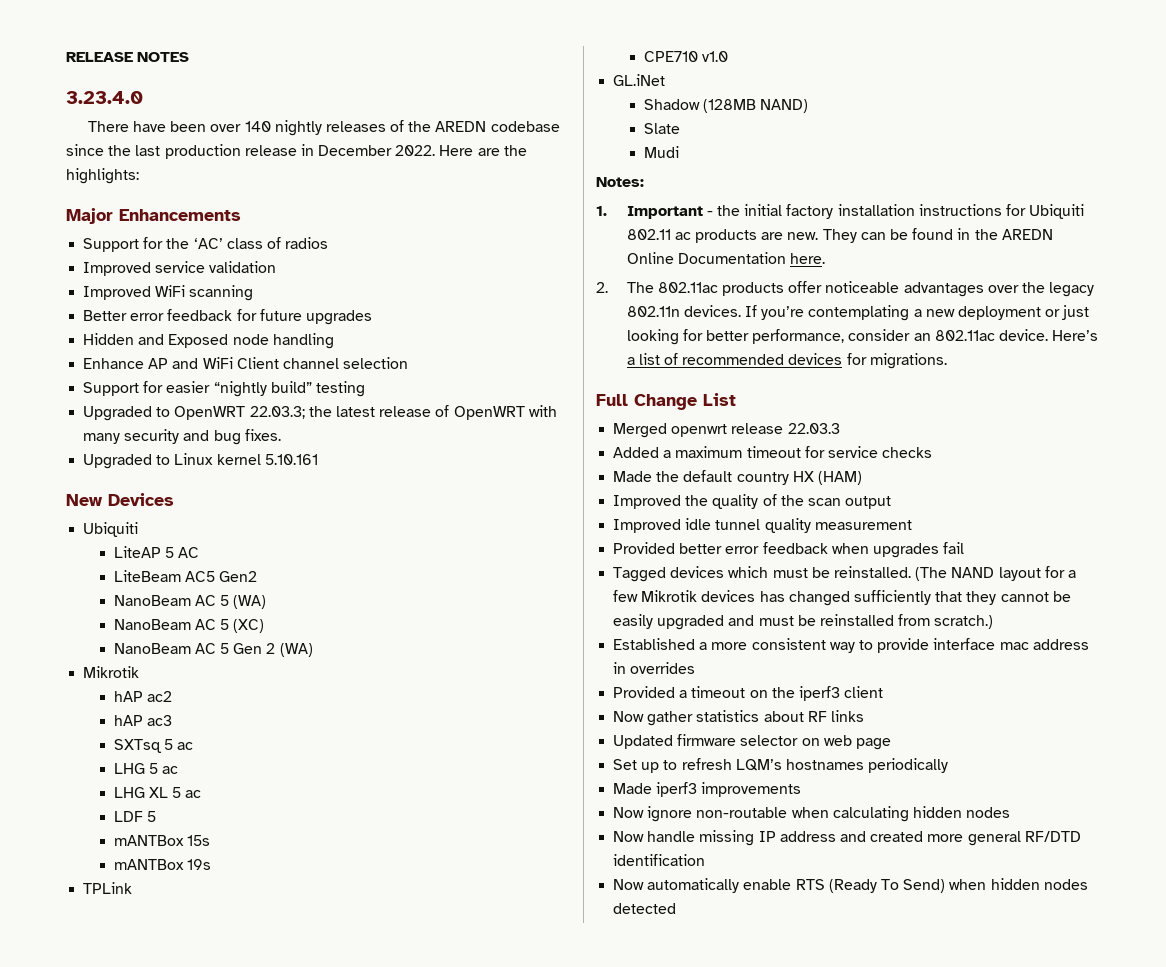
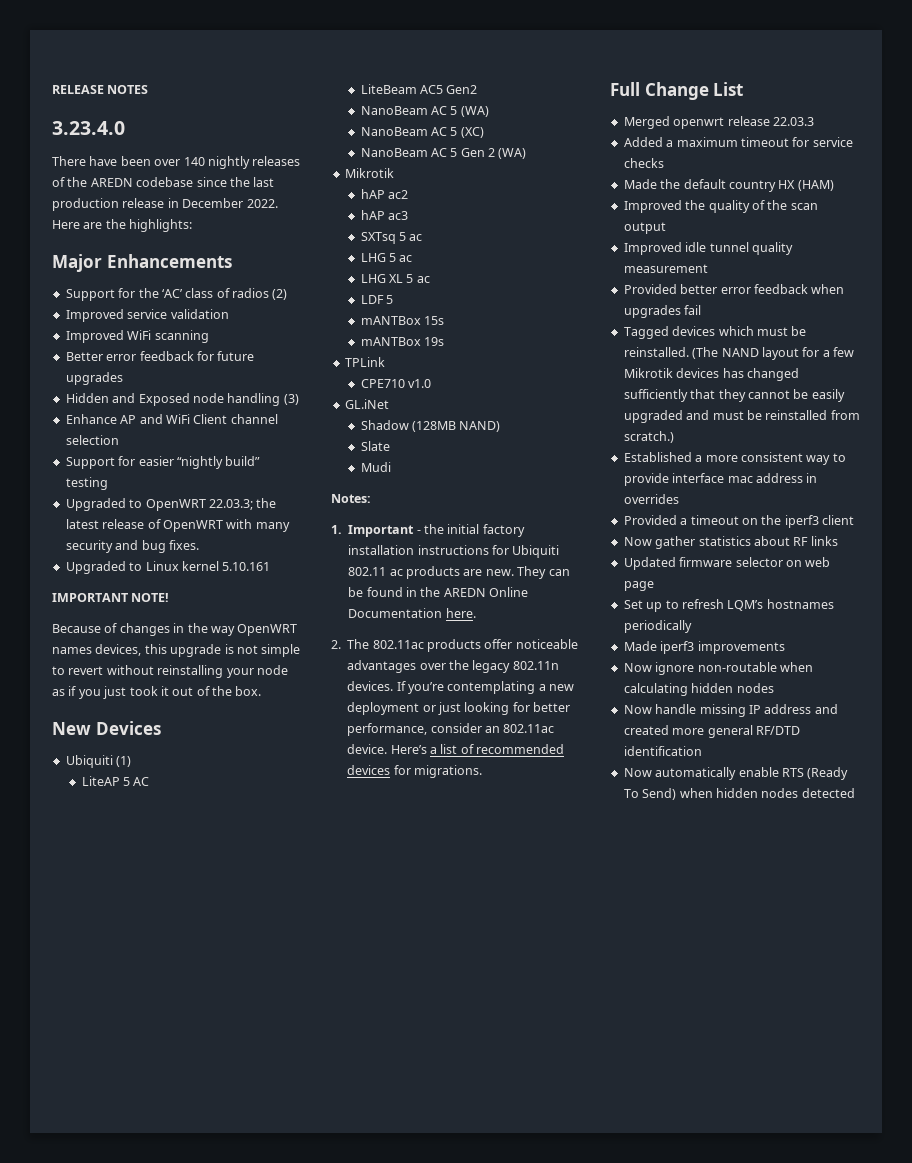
- Support for the ‘AC’ class of radios
+ Support for the ‘AC’ class of radios (2)
- Hidden and Exposed node handling
+ Hidden and Exposed node handling (3)
+ IMPORTANT NOTE!
+ Because of changes in the way OpenWRT names devices, this upgrade is not simple to revert without reinstalling your node as if you just took it out of the box.
  New Devices
- Ubiquiti
+ Ubiquiti (1)

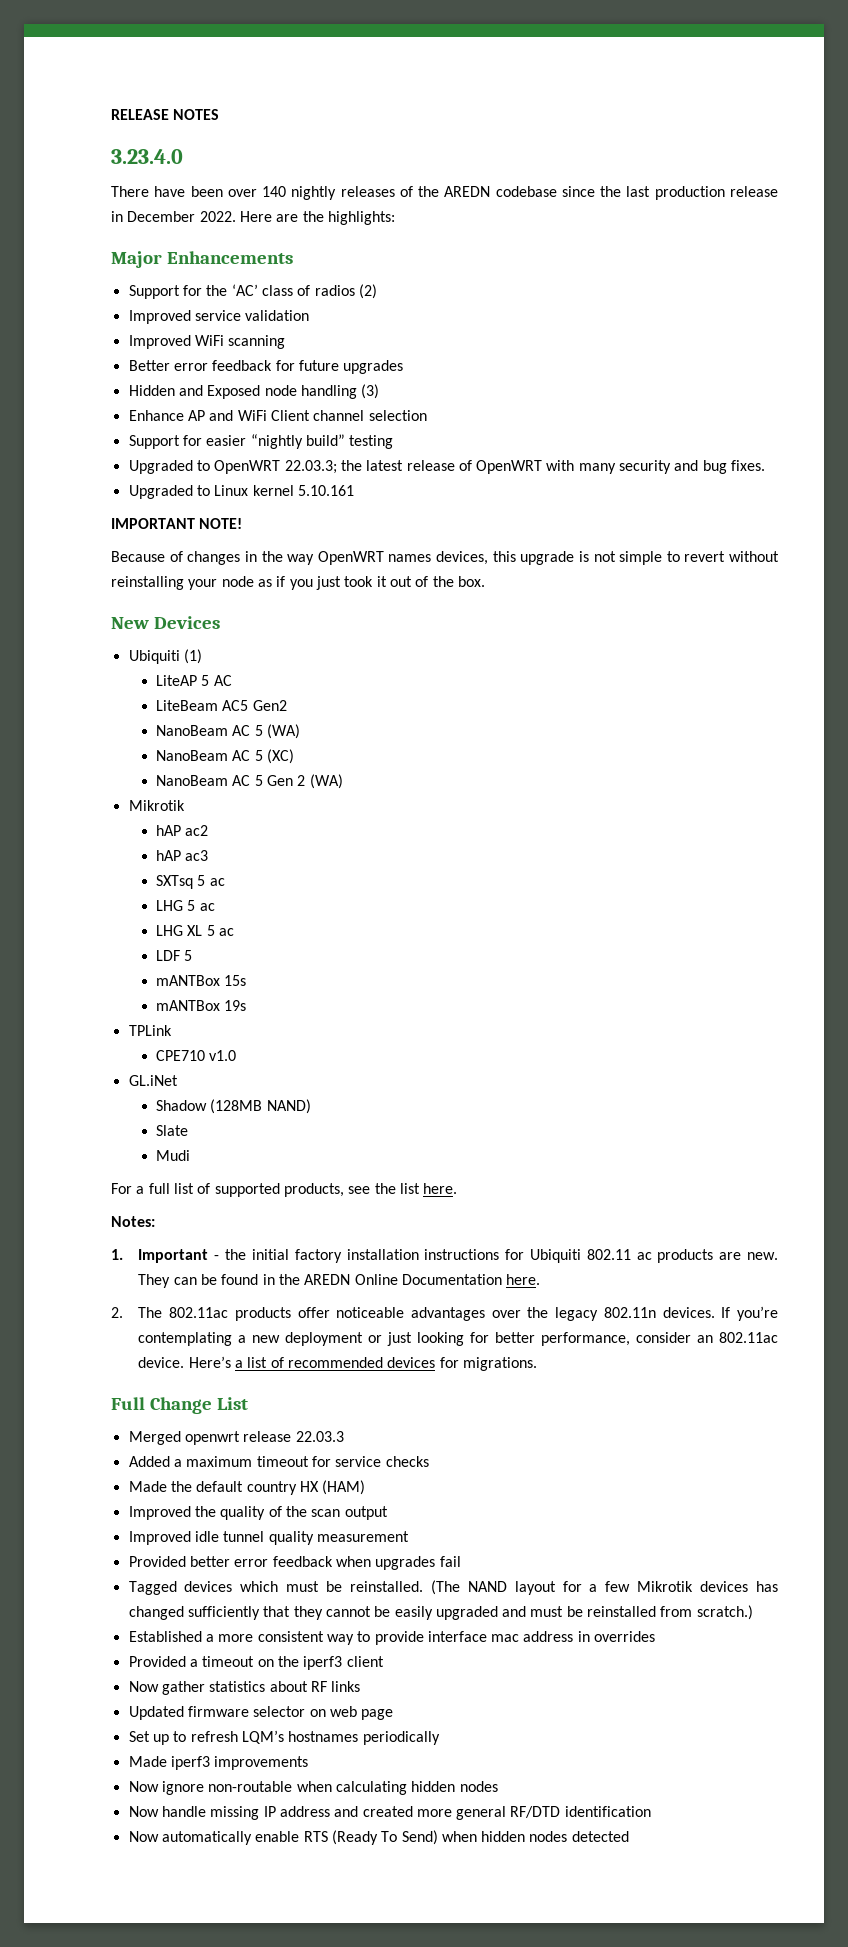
+ For a full list of supported products, see the list here.

